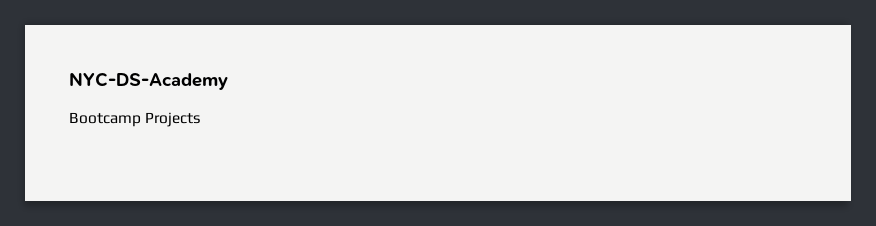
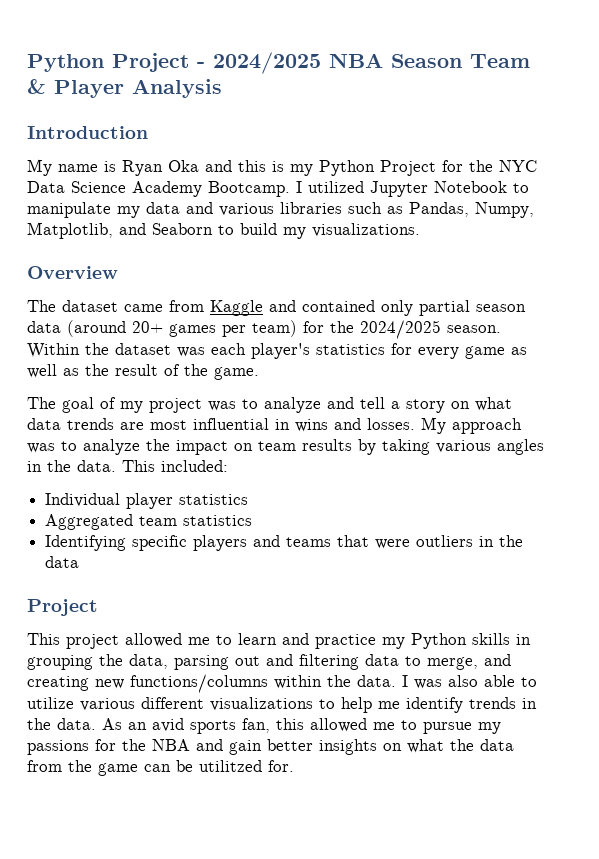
- NYC-DS-Academy
- Bootcamp Projects
+ Python Project - 2024/2025 NBA Season Team & Player Analysis
+ Introduction
+ My name is Ryan Oka and this is my Python Project for the NYC Data Science Academy Bootcamp. I utilized Jupyter Notebook to manipulate my data and various libraries such as Pandas, Numpy, Matplotlib, and Seaborn to build my visualizations.
+ Overview
+ The dataset came from Kaggle and contained only partial season data (around 20+ games per team) for the 2024/2025 season. Within the dataset was each player's statistics for every game as well as the result of the game.
+ The goal of my project was to analyze and tell a story on what data trends are most influential in wins and losses. My approach was to analyze the impact on team results by taking various angles in the data. This included:
+ Individual player statistics
+ Aggregated team statistics
+ Identifying specific players and teams that were outliers in the data
+ Project
+ This project allowed me to learn and practice my Python skills in grouping the data, parsing out and filtering data to merge, and creating new functions/columns within the data. I was also able to utilize various different visualizations to help me identify trends in the data. As an avid sports fan, this allowed me to pursue my passions for the NBA and gain better insights on what the data from the game can be utilitzed for.

